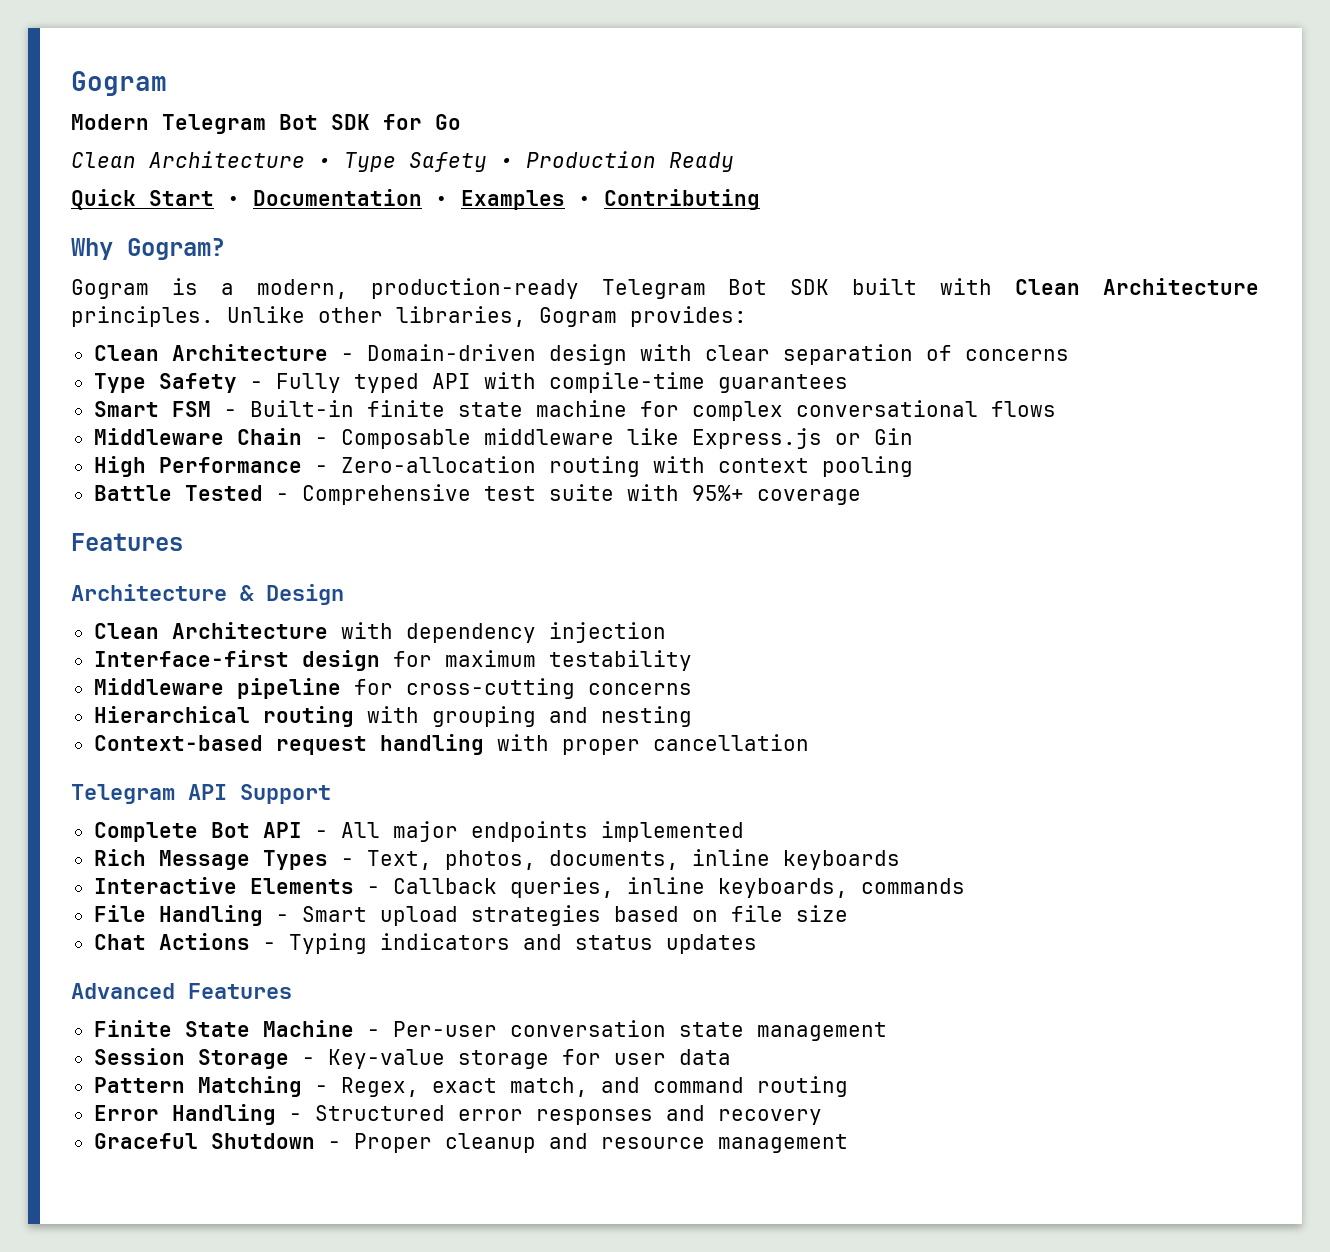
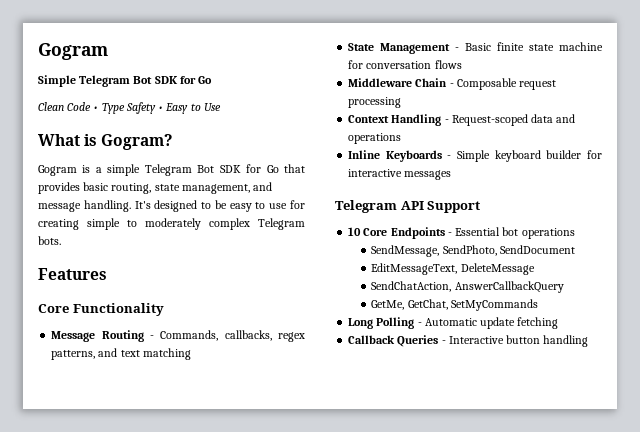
- Modern Telegram Bot SDK for Go
+ Simple Telegram Bot SDK for Go
- Clean Architecture • Type Safety • Production Ready
- Quick Start • Documentation • Examples • Contributing
- Why Gogram?
+ Clean Code • Type Safety • Easy to Use
+ What is Gogram?
- Gogram is a modern, production-ready Telegram Bot SDK built with Clean Architecture principles. Unlike other libraries, Gogram provides:
- Clean Architecture - Domain-driven design with clear separation of concerns
- Type Safety - Fully typed API with compile-time guarantees
- Smart FSM - Built-in finite state machine for complex conversational flows
+ Gogram is a simple Telegram Bot SDK for Go that provides basic routing, state management, and message handling. It's designed to be easy to use for creating simple to moderately complex Telegram bots.
+ Features
+ Core Functionality
+ Message Routing - Commands, callbacks, regex patterns, and text matching
+ State Management - Basic finite state machine for conversation flows
- Middleware Chain - Composable middleware like Express.js or Gin
- High Performance - Zero-allocation routing with context pooling
- Battle Tested - Comprehensive test suite with 95%+ coverage
- Features
- Architecture & Design
- Clean Architecture with dependency injection
- Interface-first design for maximum testability
- Middleware pipeline for cross-cutting concerns
- Hierarchical routing with grouping and nesting
- Context-based request handling with proper cancellation
+ Middleware Chain - Composable request processing
+ Context Handling - Request-scoped data and operations
+ Inline Keyboards - Simple keyboard builder for interactive messages
  Telegram API Support
- Complete Bot API - All major endpoints implemented
- Rich Message Types - Text, photos, documents, inline keyboards
- Interactive Elements - Callback queries, inline keyboards, commands
- File Handling - Smart upload strategies based on file size
- Chat Actions - Typing indicators and status updates
- Advanced Features
- Finite State Machine - Per-user conversation state management
- Session Storage - Key-value storage for user data
- Pattern Matching - Regex, exact match, and command routing
- Error Handling - Structured error responses and recovery
- Graceful Shutdown - Proper cleanup and resource management
+ 10 Core Endpoints - Essential bot operations
+ SendMessage, SendPhoto, SendDocument
+ EditMessageText, DeleteMessage
+ SendChatAction, AnswerCallbackQuery
+ GetMe, GetChat, SetMyCommands
+ Long Polling - Automatic update fetching
+ Callback Queries - Interactive button handling

